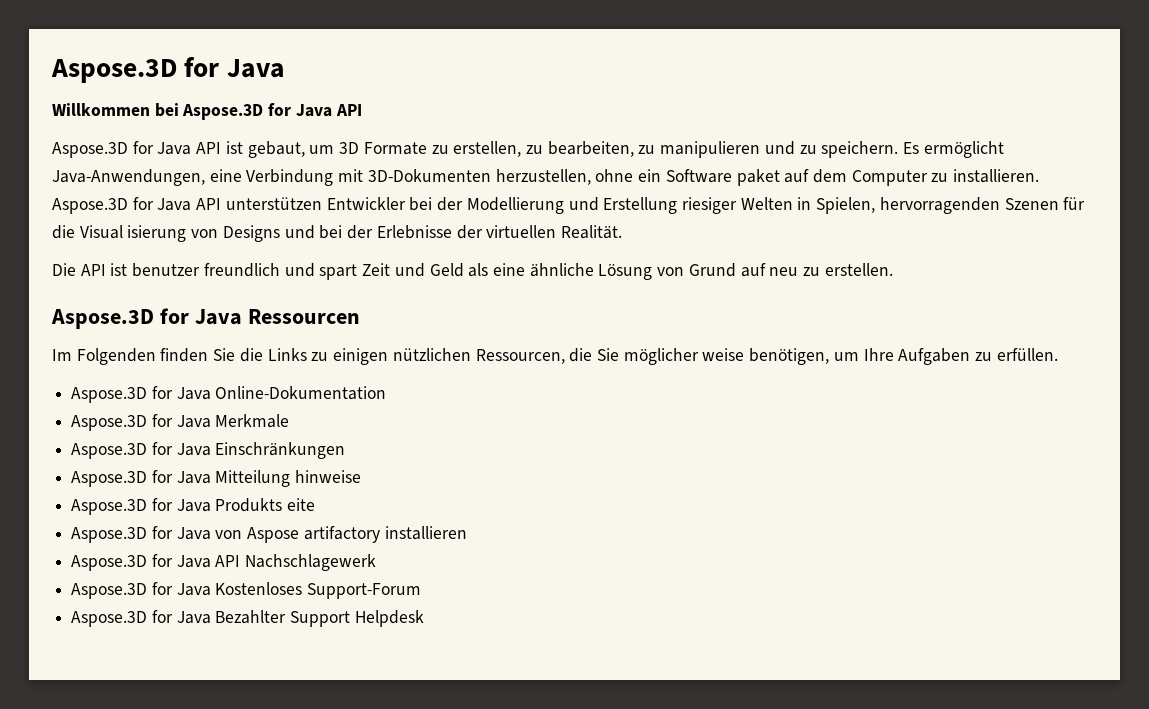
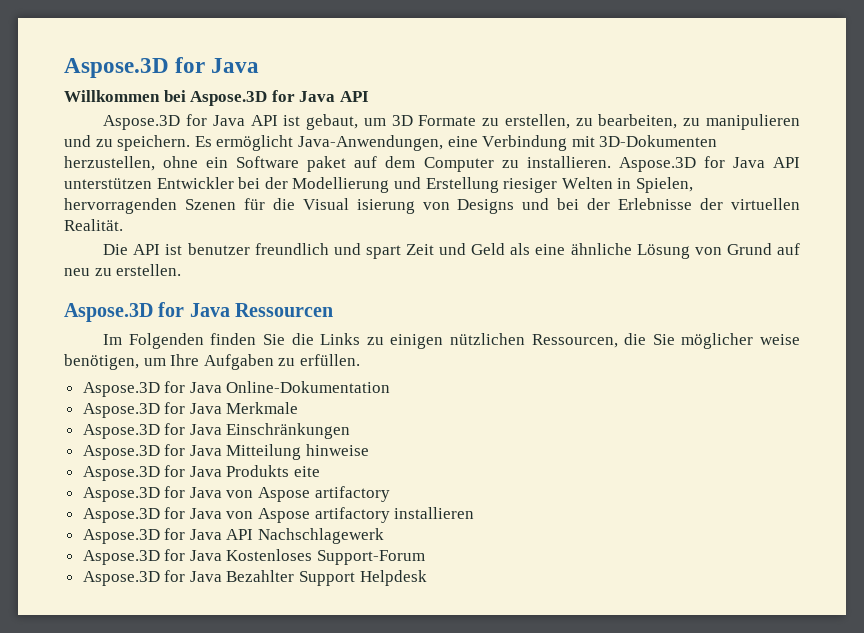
  Aspose.3D for Java Produkts eite
+ Aspose.3D for Java von Aspose artifactory

